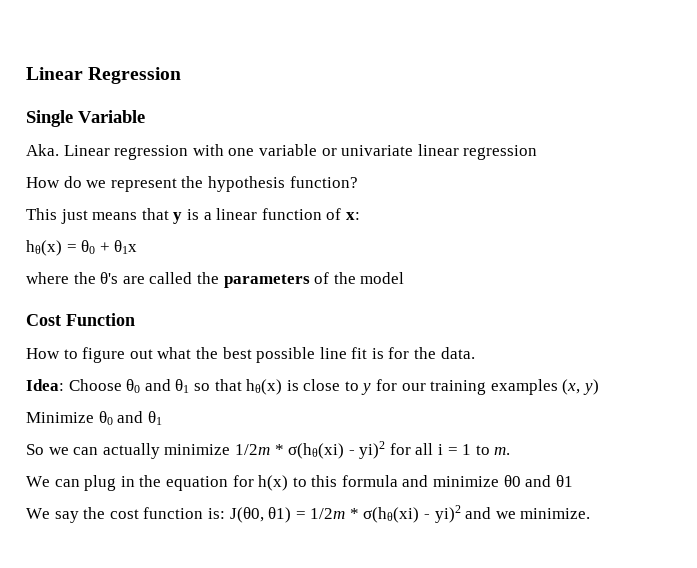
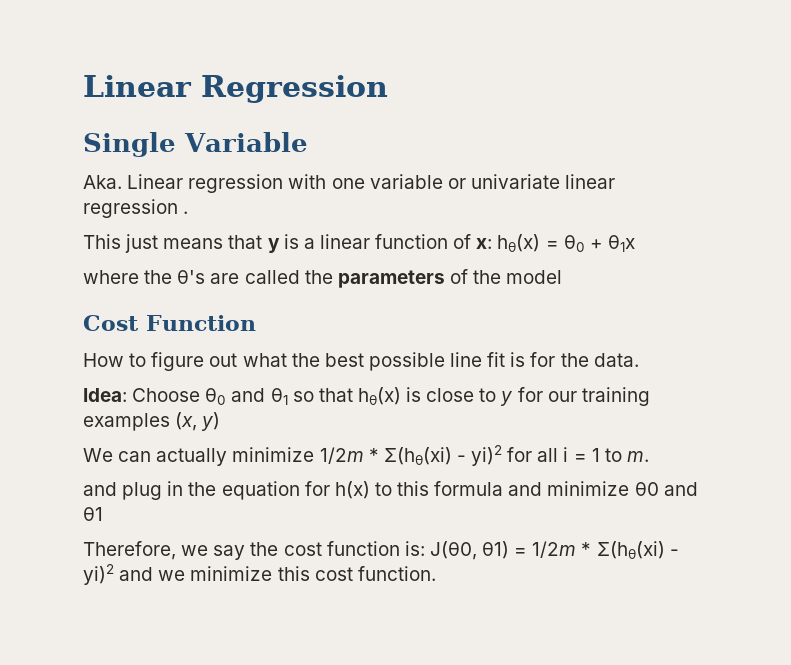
- Aka. Linear regression with one variable or univariate linear regression
- How do we represent the hypothesis function?
+ Aka. Linear regression with one variable or univariate linear regression .
- This just means that y is a linear function of x:
- hθ(x) = θ0 + θ1x
+ This just means that y is a linear function of x: hθ(x) = θ0 + θ1x
- Minimize θ0 and θ1
- So we can actually minimize 1/2m * σ(hθ(xi) - yi)2 for all i = 1 to m.
+ We can actually minimize 1/2m * Σ(hθ(xi) - yi)2 for all i = 1 to m.
- We can plug in the equation for h(x) to this formula and minimize θ0 and θ1
+ and plug in the equation for h(x) to this formula and minimize θ0 and θ1
- We say the cost function is: J(θ0, θ1) = 1/2m * σ(hθ(xi) - yi)2 and we minimize.
+ Therefore, we say the cost function is: J(θ0, θ1) = 1/2m * Σ(hθ(xi) - yi)2 and we minimize this cost function.

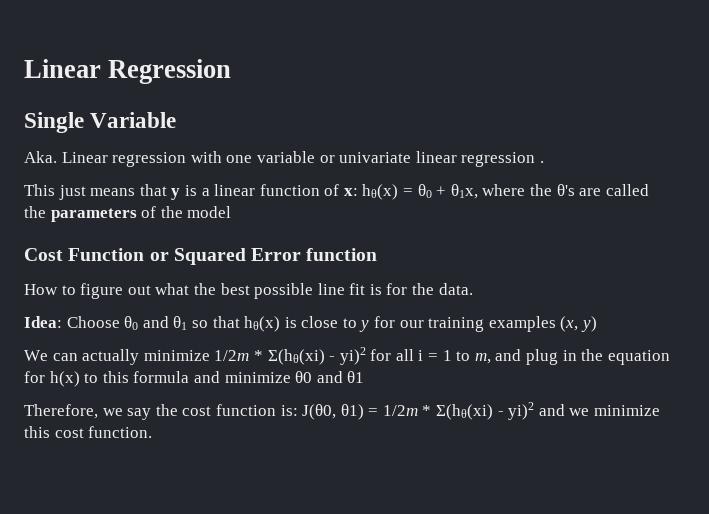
- This just means that y is a linear function of x: hθ(x) = θ0 + θ1x
- where the θ's are called the parameters of the model
+ This just means that y is a linear function of x: hθ(x) = θ0 + θ1x, where the θ's are called the parameters of the model
- Cost Function
+ Cost Function or Squared Error function
- We can actually minimize 1/2m * Σ(hθ(xi) - yi)2 for all i = 1 to m.
- and plug in the equation for h(x) to this formula and minimize θ0 and θ1
+ We can actually minimize 1/2m * Σ(hθ(xi) - yi)2 for all i = 1 to m, and plug in the equation for h(x) to this formula and minimize θ0 and θ1

